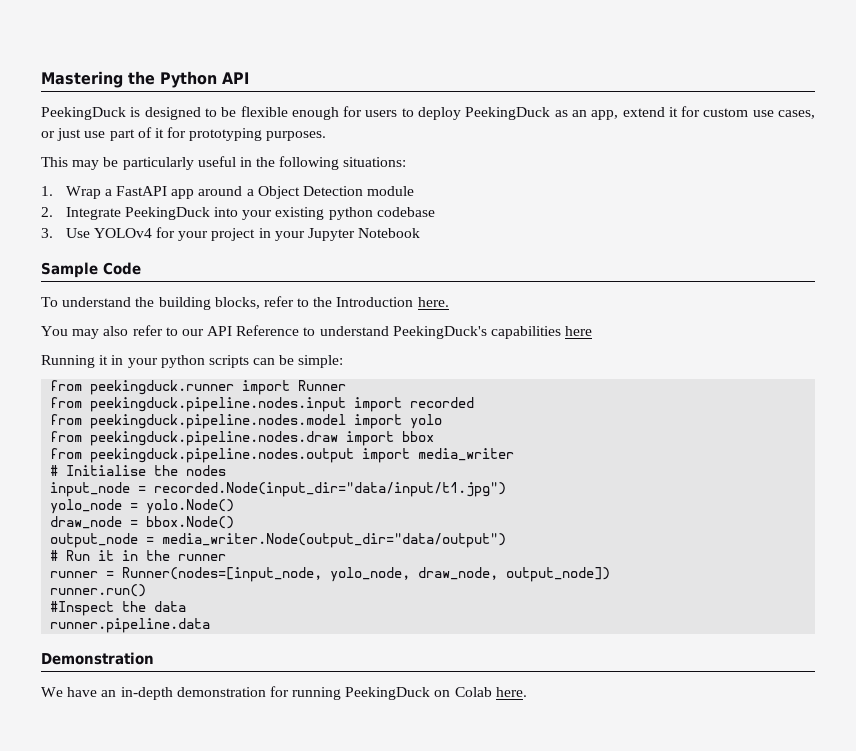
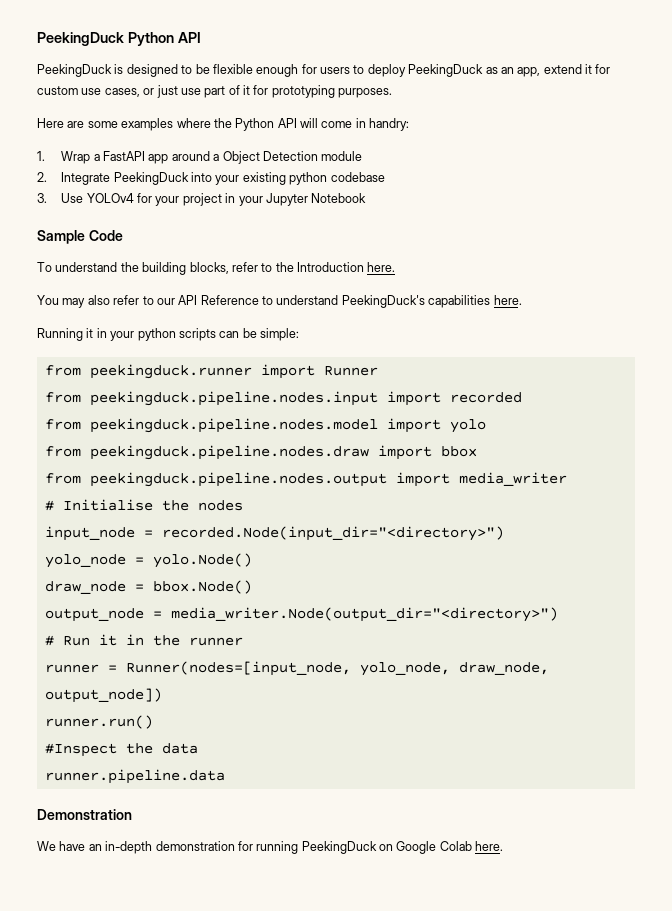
- Mastering the Python API
+ PeekingDuck Python API
- This may be particularly useful in the following situations:
+ Here are some examples where the Python API will come in handry:
- You may also refer to our API Reference to understand PeekingDuck's capabilities here
+ You may also refer to our API Reference to understand PeekingDuck's capabilities here.
- input_node = recorded.Node(input_dir="data/input/t1.jpg")
+ input_node = recorded.Node(input_dir="<directory>")
- output_node = media_writer.Node(output_dir="data/output")
+ output_node = media_writer.Node(output_dir="<directory>")
- We have an in-depth demonstration for running PeekingDuck on Colab here.
+ We have an in-depth demonstration for running PeekingDuck on Google Colab here.

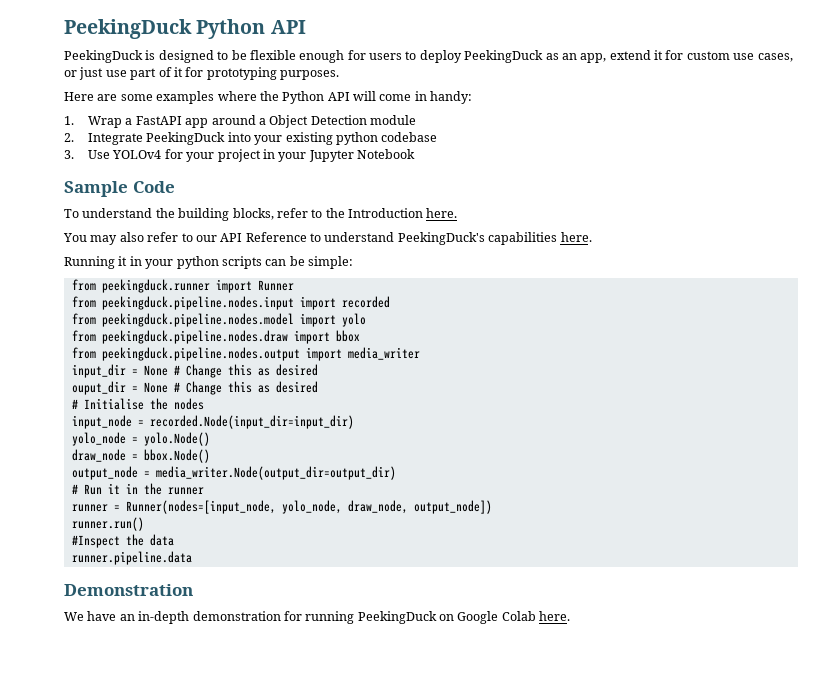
- Here are some examples where the Python API will come in handry:
+ Here are some examples where the Python API will come in handy:
+ input_dir = None # Change this as desired
+ ouput_dir = None # Change this as desired
- input_node = recorded.Node(input_dir="<directory>")
+ input_node = recorded.Node(input_dir=input_dir)
- output_node = media_writer.Node(output_dir="<directory>")
+ output_node = media_writer.Node(output_dir=output_dir)

